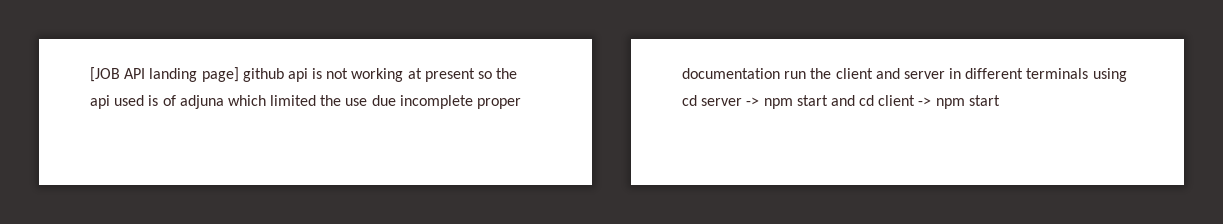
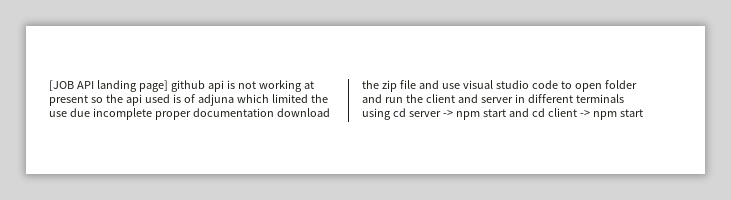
- [JOB API landing page] github api is not working at present so the api used is of adjuna which limited the use due incomplete proper documentation run the client and server in different terminals using cd server -> npm start and cd client -> npm start
+ [JOB API landing page] github api is not working at present so the api used is of adjuna which limited the use due incomplete proper documentation download the zip file and use visual studio code to open folder and run the client and server in different terminals using cd server -> npm start and cd client -> npm start

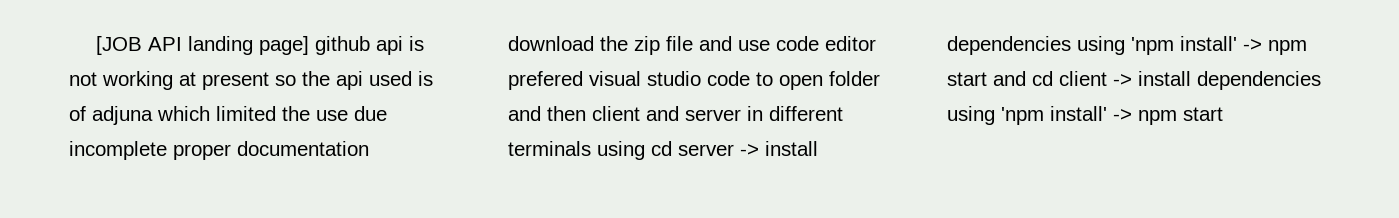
- [JOB API landing page] github api is not working at present so the api used is of adjuna which limited the use due incomplete proper documentation download the zip file and use visual studio code to open folder and run the client and server in different terminals using cd server -> npm start and cd client -> npm start
+ [JOB API landing page] github api is not working at present so the api used is of adjuna which limited the use due incomplete proper documentation download the zip file and use code editor prefered visual studio code to open folder and then client and server in different terminals using cd server -> install dependencies using 'npm install' -> npm start and cd client -> install dependencies using 'npm install' -> npm start

